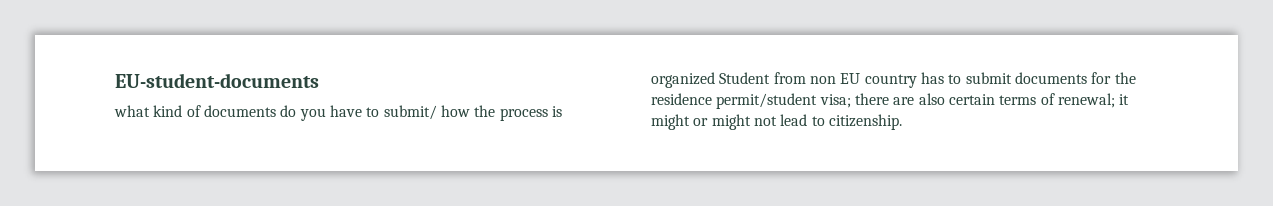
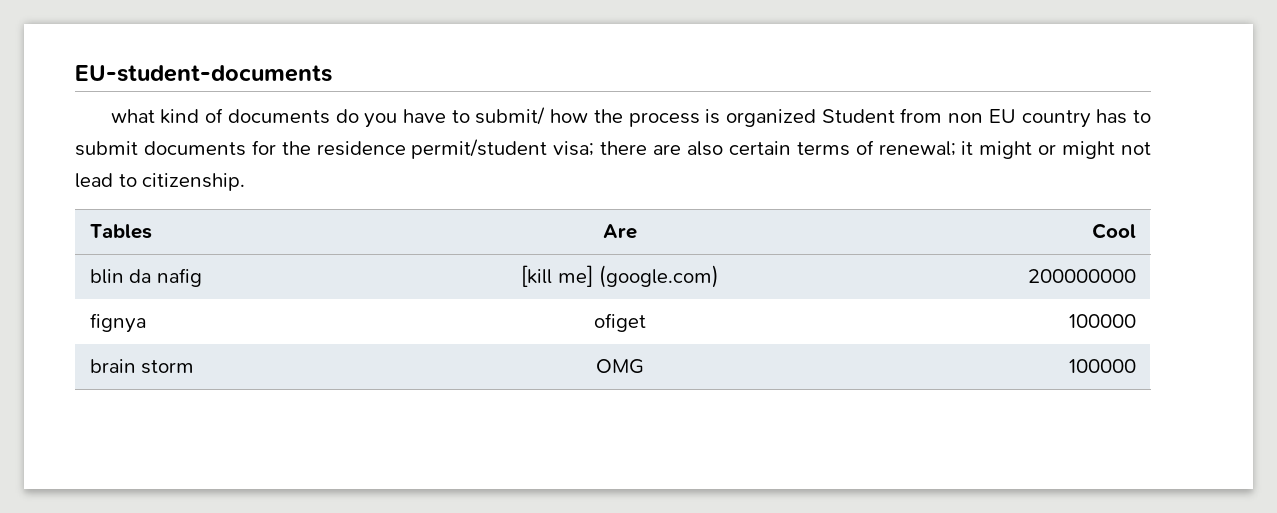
+ Tables | Are | Cool
+ blin da nafig | [kill me] (google.com) | 200000000
+ fignya | ofiget | 100000
+ brain storm | OMG | 100000

